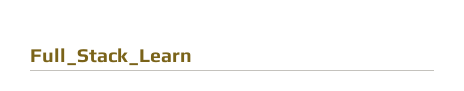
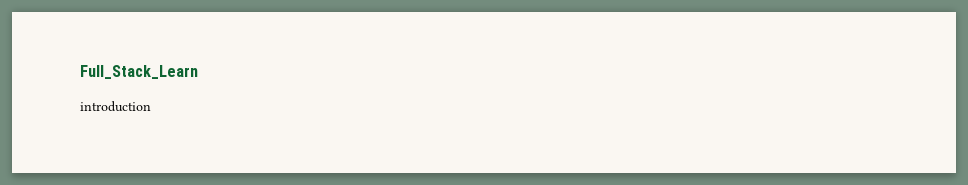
+ introduction

